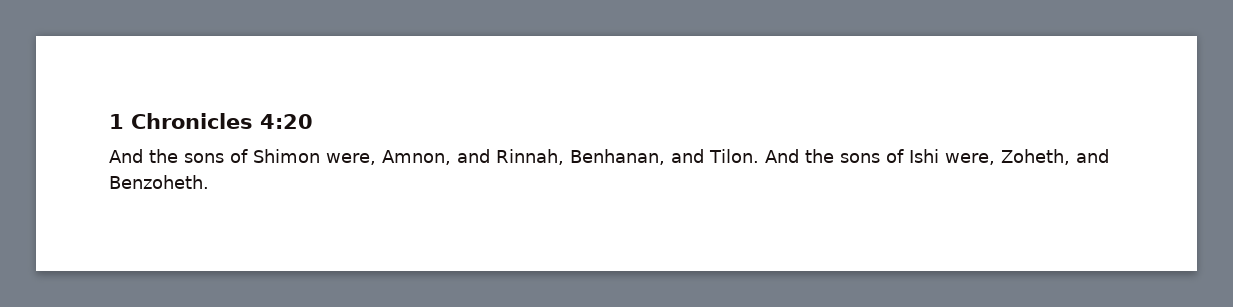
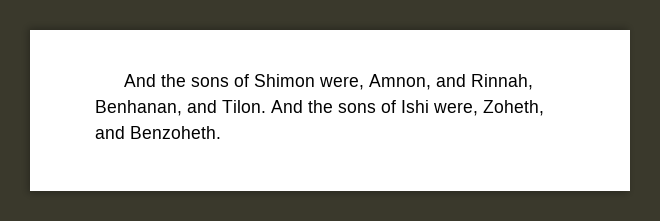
- 1 Chronicles 4:20

